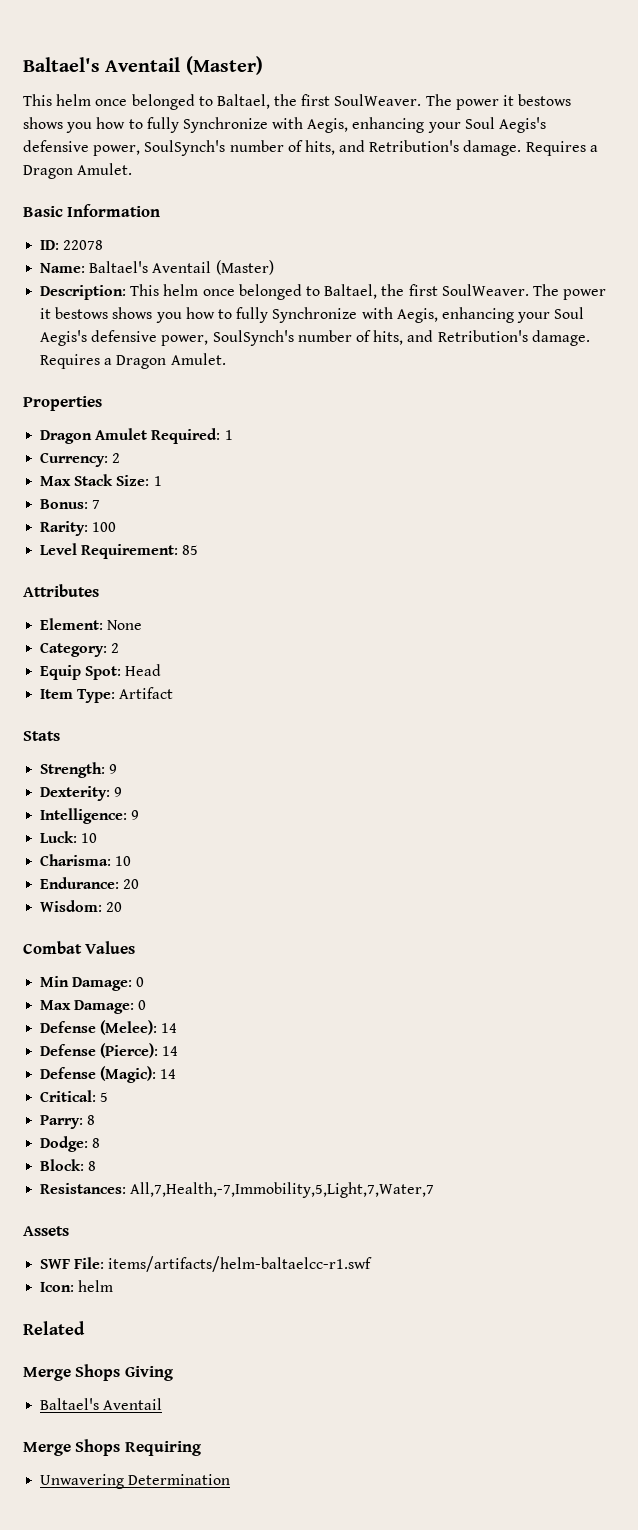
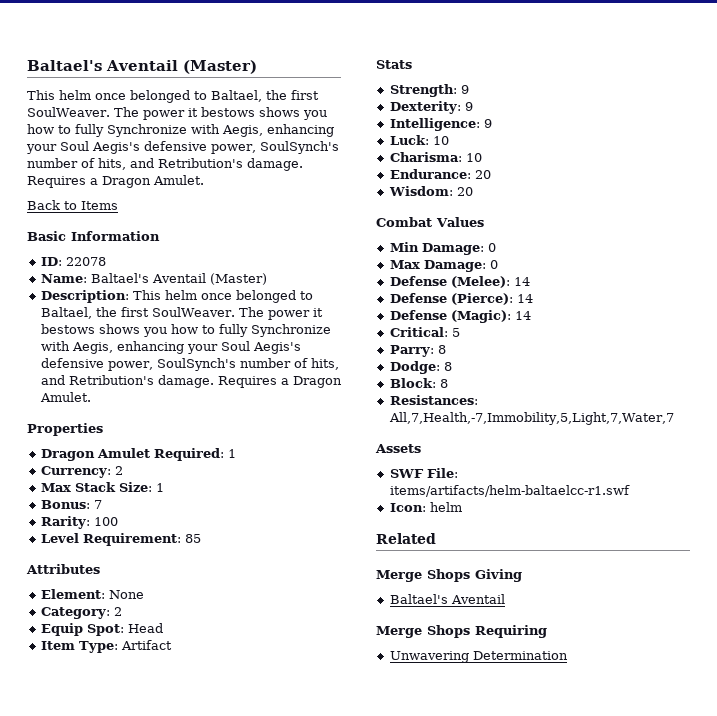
+ Back to Items

